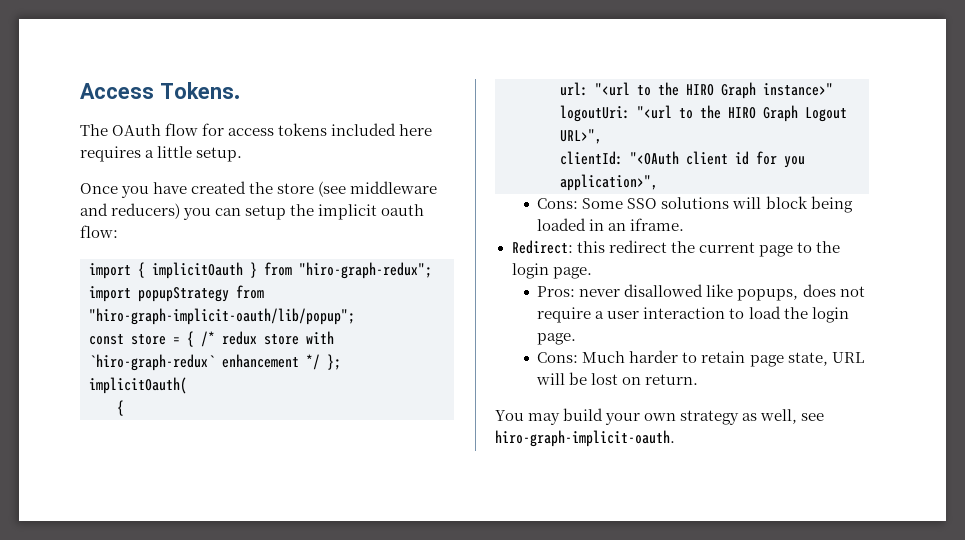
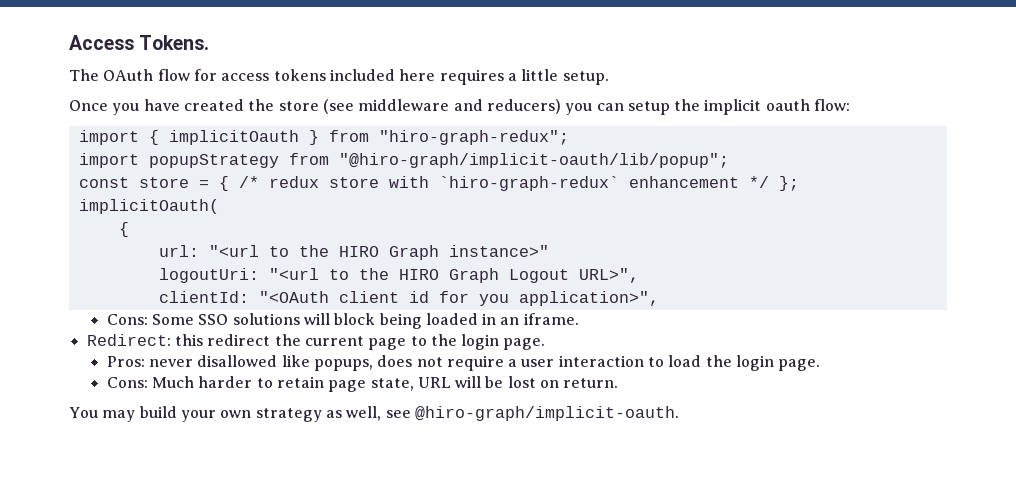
- import popupStrategy from "hiro-graph-implicit-oauth/lib/popup";
+ import popupStrategy from "@hiro-graph/implicit-oauth/lib/popup";
- You may build your own strategy as well, see hiro-graph-implicit-oauth.
+ You may build your own strategy as well, see @hiro-graph/implicit-oauth.

